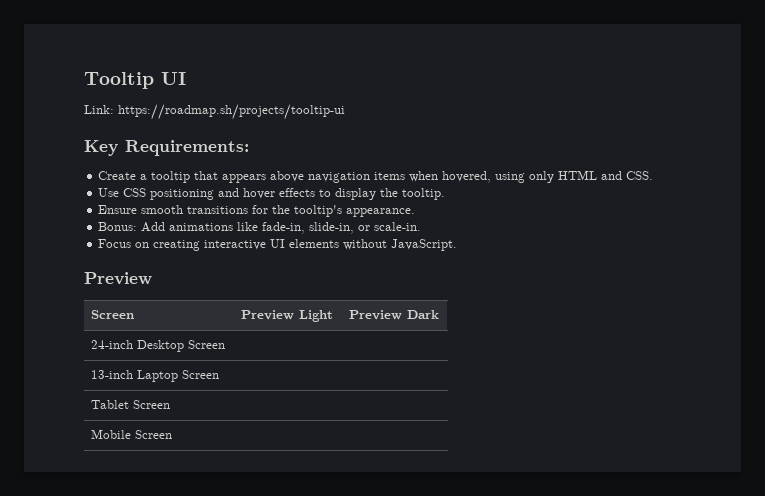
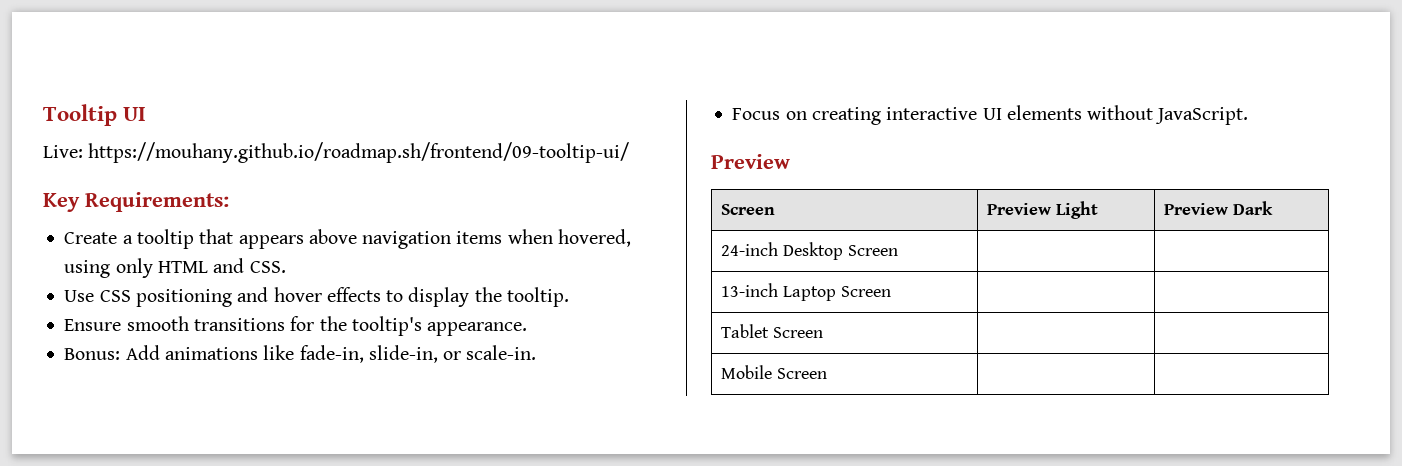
- Link: https://roadmap.sh/projects/tooltip-ui
+ Live: https://mouhany.github.io/roadmap.sh/frontend/09-tooltip-ui/

